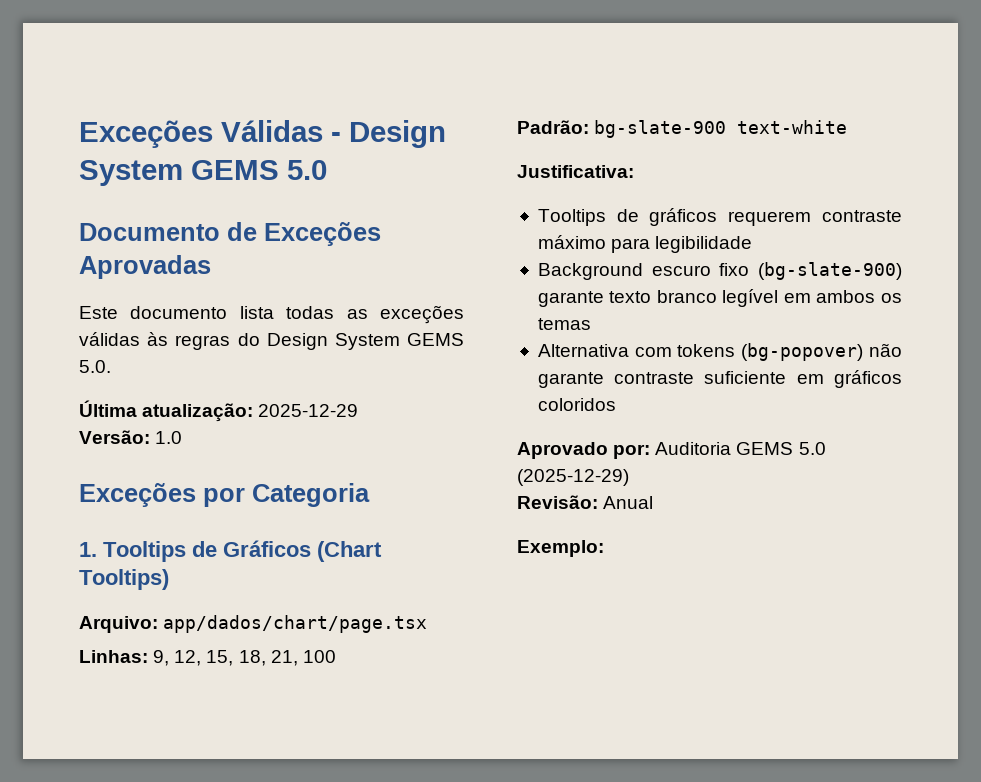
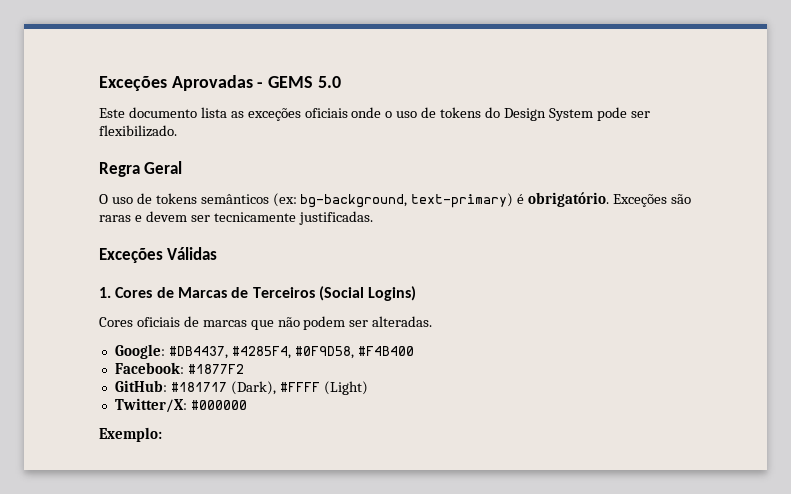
- Exceções Válidas - Design System GEMS 5.0
- Documento de Exceções Aprovadas
+ Exceções Aprovadas - GEMS 5.0
- Este documento lista todas as exceções válidas às regras do Design System GEMS 5.0.
- Última atualização: 2025-12-29
- Versão: 1.0
- Exceções por Categoria
+ Este documento lista as exceções oficiais onde o uso de tokens do Design System pode ser flexibilizado.
+ Regra Geral
+ O uso de tokens semânticos (ex: bg-background, text-primary) é obrigatório. Exceções são raras e devem ser tecnicamente justificadas.
+ Exceções Válidas
- 1. Tooltips de Gráficos (Chart Tooltips)
- Arquivo: app/dados/chart/page.tsx
- Linhas: 9, 12, 15, 18, 21, 100
- Padrão: bg-slate-900 text-white
- Justificativa:
- Tooltips de gráficos requerem contraste máximo para legibilidade
- Background escuro fixo (bg-slate-900) garante texto branco legível em ambos os temas
- Alternativa com tokens (bg-popover) não garante contraste suficiente em gráficos coloridos
- Aprovado por: Auditoria GEMS 5.0 (2025-12-29)
- Revisão: Anual
+ 1. Cores de Marcas de Terceiros (Social Logins)
+ Cores oficiais de marcas que não podem ser alteradas.
+ Google: #DB4437, #4285F4, #0F9D58, #F4B400
+ Facebook: #1877F2
+ GitHub: #181717 (Dark), #FFFF (Light)
+ Twitter/X: #000000

